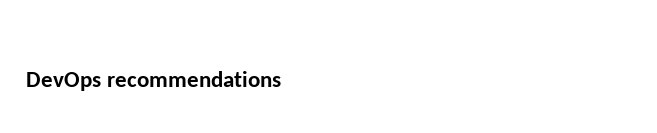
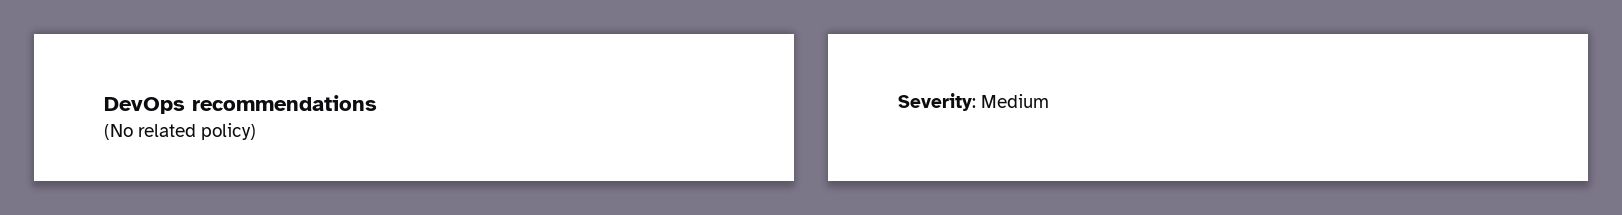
+ (No related policy)
+ Severity: Medium

